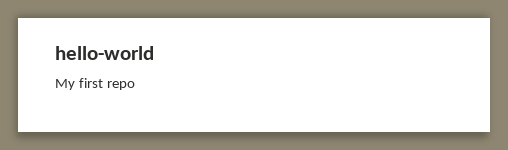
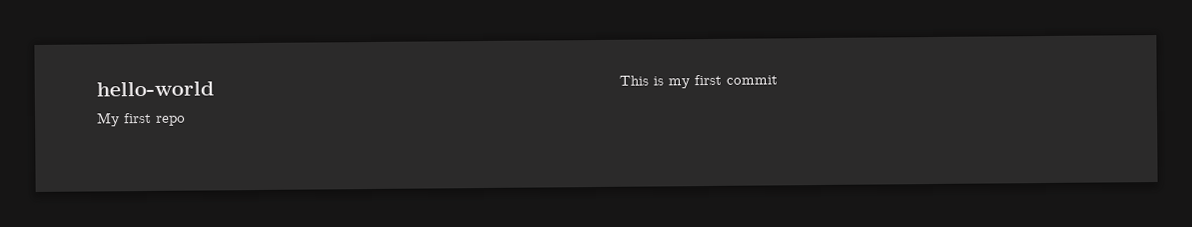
+ This is my first commit

